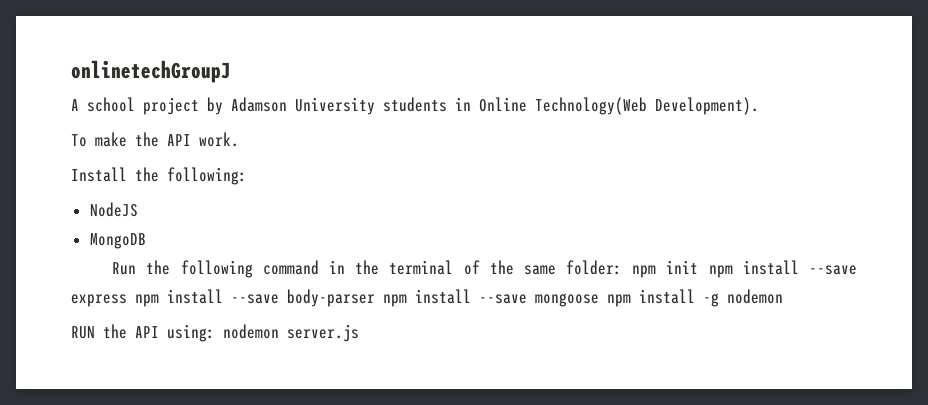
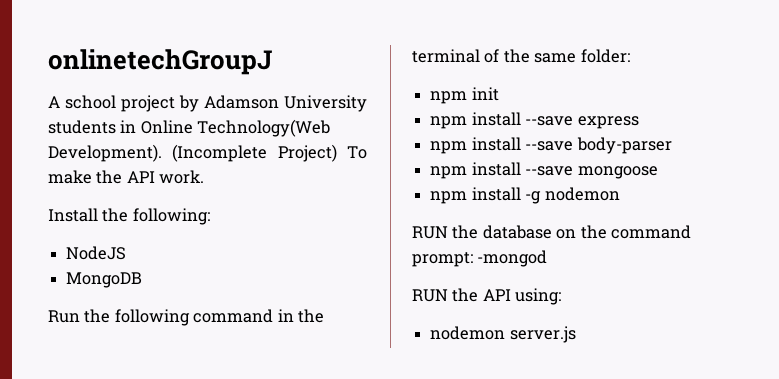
- A school project by Adamson University students in Online Technology(Web Development).
- To make the API work.
+ A school project by Adamson University students in Online Technology(Web Development). (Incomplete Project) To make the API work.
- Run the following command in the terminal of the same folder: npm init npm install --save express npm install --save body-parser npm install --save mongoose npm install -g nodemon
+ Run the following command in the terminal of the same folder:
+ npm init
+ npm install --save express
+ npm install --save body-parser
+ npm install --save mongoose
+ npm install -g nodemon
+ RUN the database on the command prompt: -mongod
- RUN the API using: nodemon server.js
+ RUN the API using:
+ nodemon server.js

